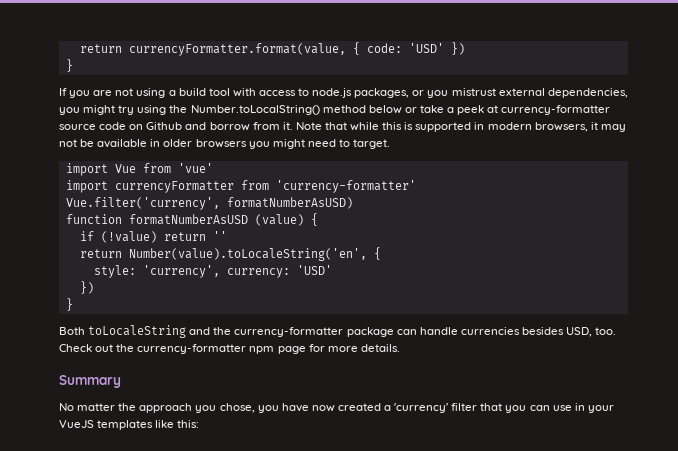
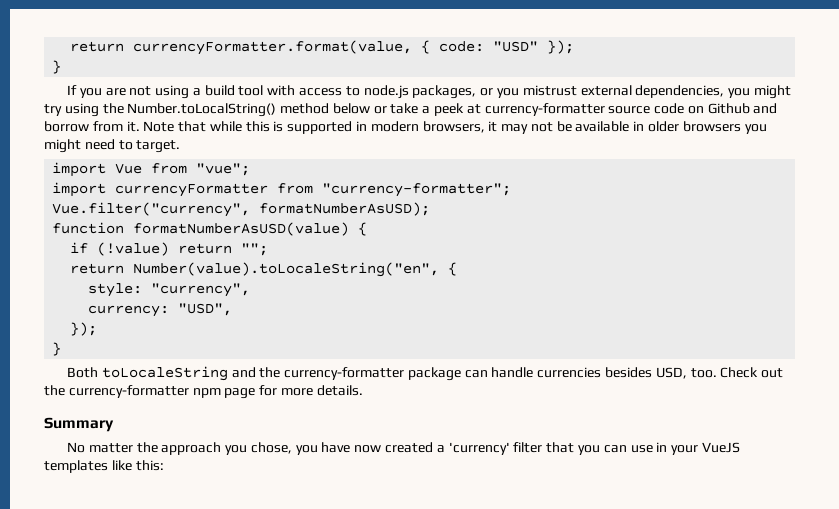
- return currencyFormatter.format(value, { code: 'USD' })
+ return currencyFormatter.format(value, { code: "USD" });
- import Vue from 'vue'
+ import Vue from "vue";
- import currencyFormatter from 'currency-formatter'
- Vue.filter('currency', formatNumberAsUSD)
+ import currencyFormatter from "currency-formatter";
+ Vue.filter("currency", formatNumberAsUSD);
- function formatNumberAsUSD (value) {
+ function formatNumberAsUSD(value) {
- if (!value) return ''
- return Number(value).toLocaleString('en', {
+ if (!value) return "";
+ return Number(value).toLocaleString("en", {
- style: 'currency', currency: 'USD'
- })
+ style: "currency",
+ currency: "USD",
+ });

